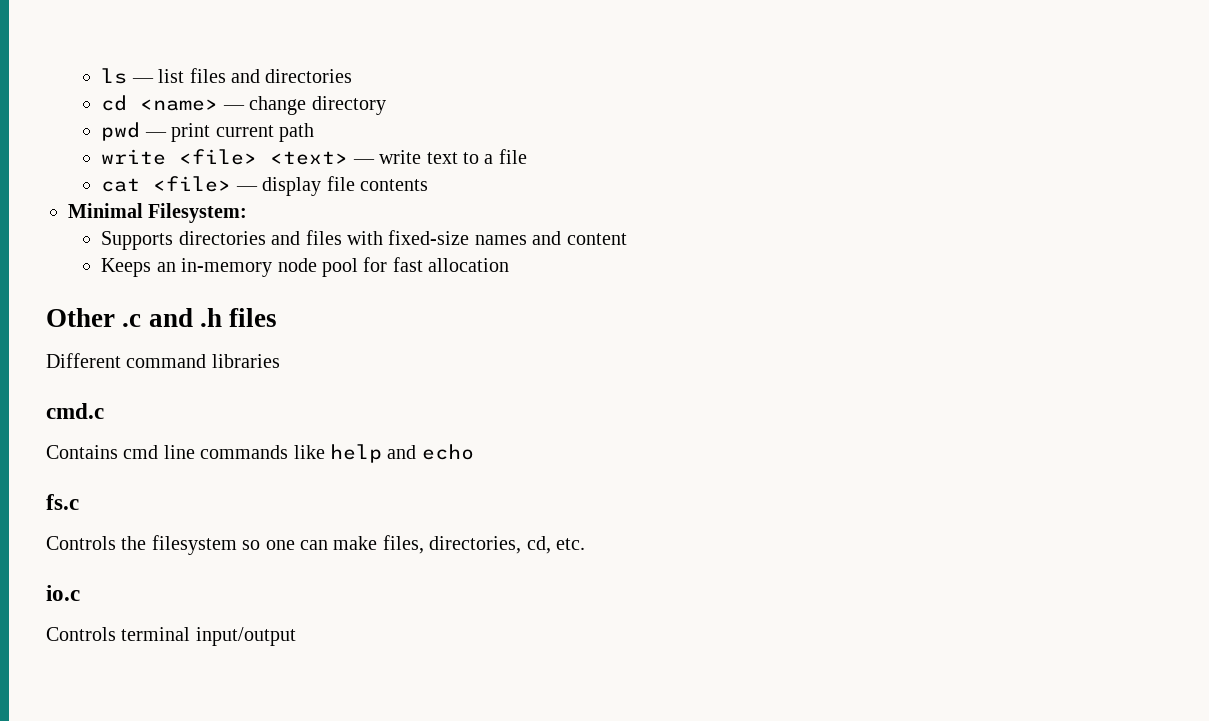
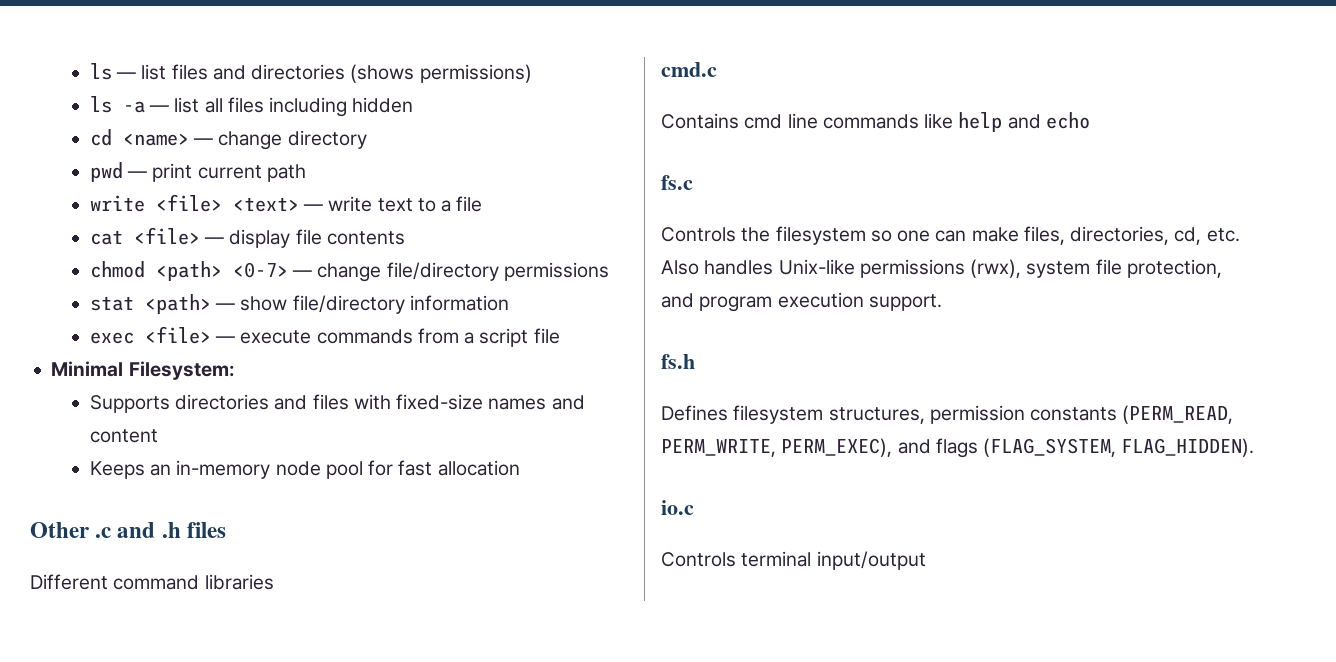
- ls — list files and directories
+ ls — list files and directories (shows permissions)
+ ls -a — list all files including hidden
+ chmod <path> <0-7> — change file/directory permissions
+ stat <path> — show file/directory information
+ exec <file> — execute commands from a script file
- Controls the filesystem so one can make files, directories, cd, etc.
+ Controls the filesystem so one can make files, directories, cd, etc. Also handles Unix-like permissions (rwx), system file protection, and program execution support.
+ fs.h
+ Defines filesystem structures, permission constants (PERM_READ, PERM_WRITE, PERM_EXEC), and flags (FLAG_SYSTEM, FLAG_HIDDEN).

